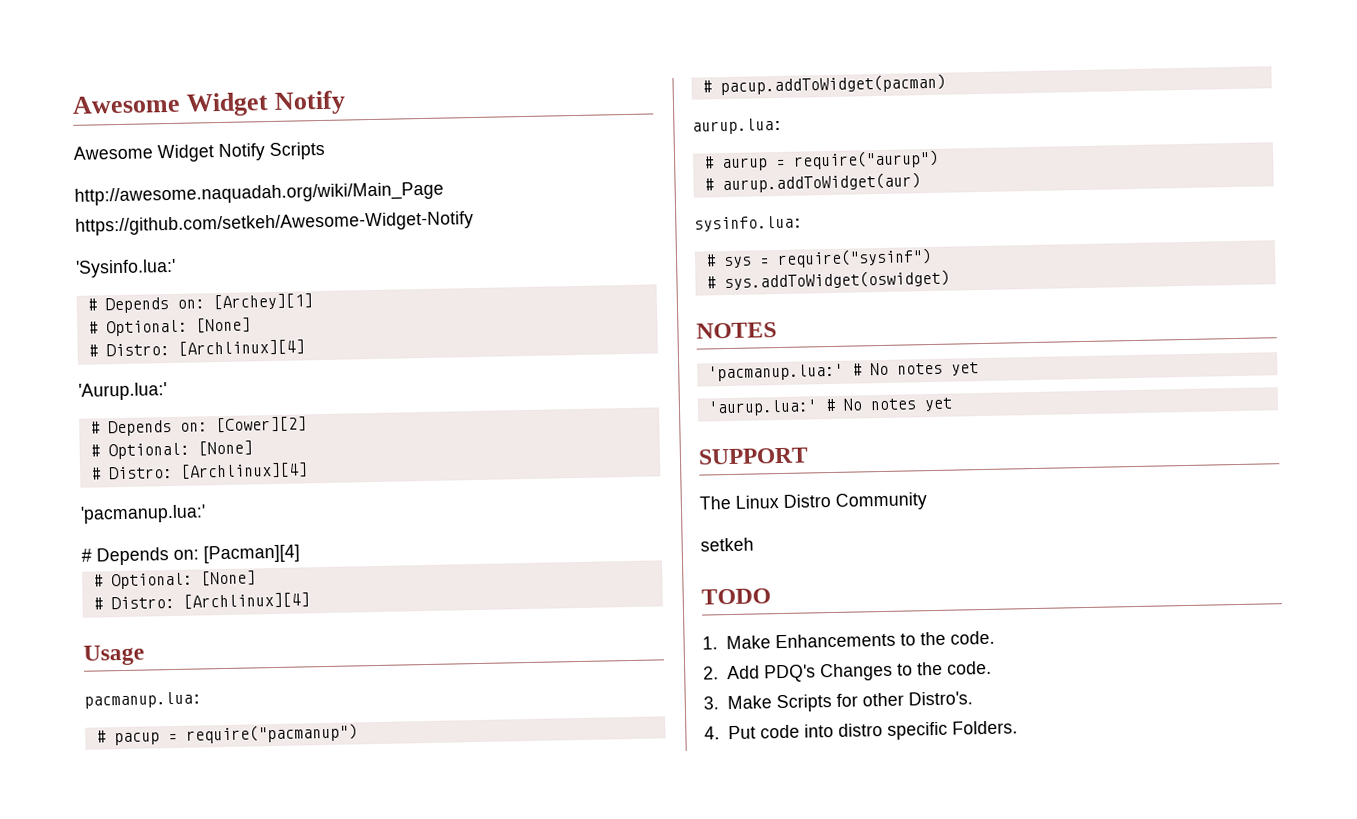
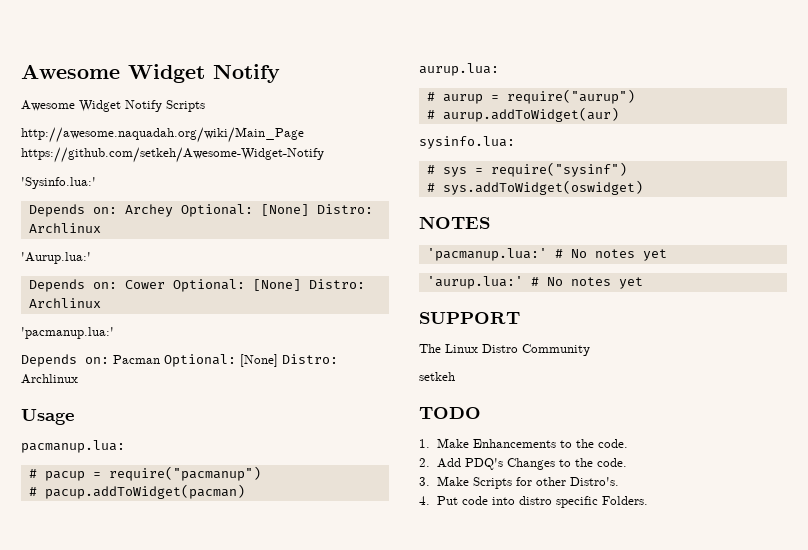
- # Depends on: [Archey][1]
- # Optional: [None]
- # Distro: [Archlinux][4]
+ Depends on: Archey Optional: [None] Distro: Archlinux
- # Depends on: [Cower][2]
- # Optional: [None]
- # Distro: [Archlinux][4]
+ Depends on: Cower Optional: [None] Distro: Archlinux
- # Depends on: [Pacman][4]
- # Optional: [None]
- # Distro: [Archlinux][4]
+ Depends on: Pacman Optional: [None] Distro: Archlinux

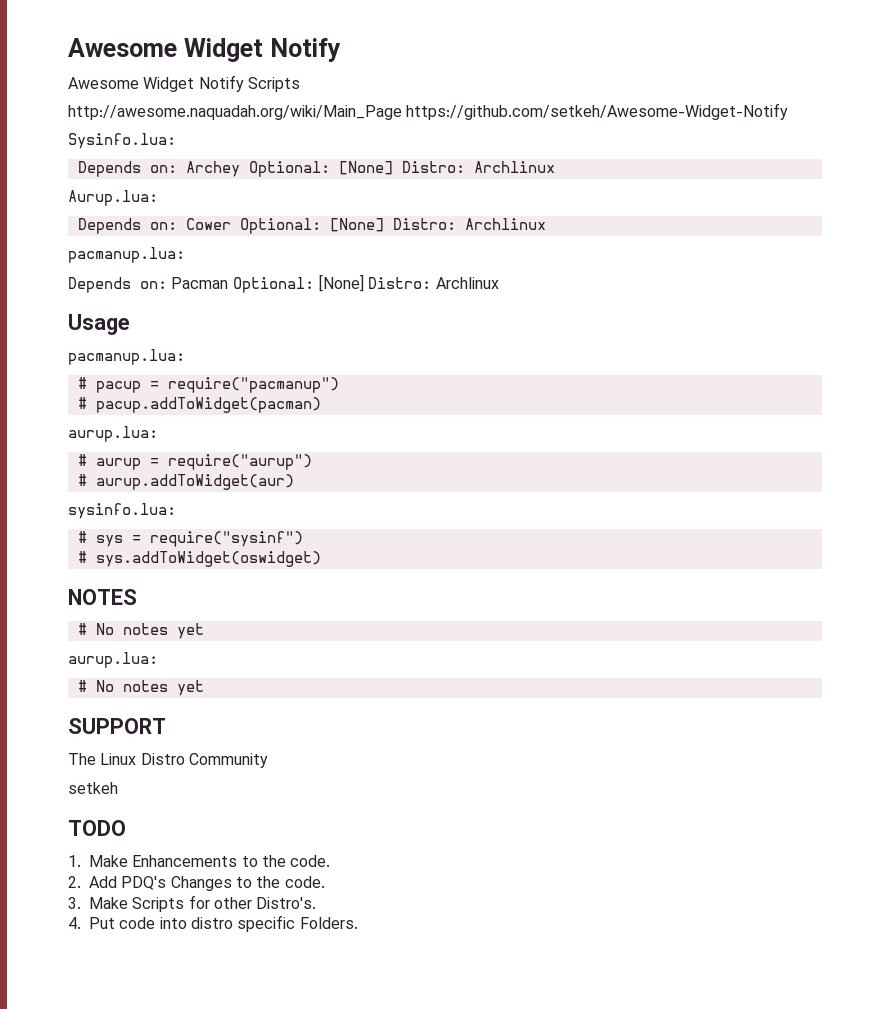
- 'Sysinfo.lua:'
+ Sysinfo.lua:
- 'Aurup.lua:'
+ Aurup.lua:
  Depends on: Cower Optional: [None] Distro: Archlinux
- 'pacmanup.lua:'
+ pacmanup.lua:
  NOTES
- 'pacmanup.lua:' # No notes yet
- 'aurup.lua:' # No notes yet
+ # No notes yet
+ aurup.lua:
+ # No notes yet

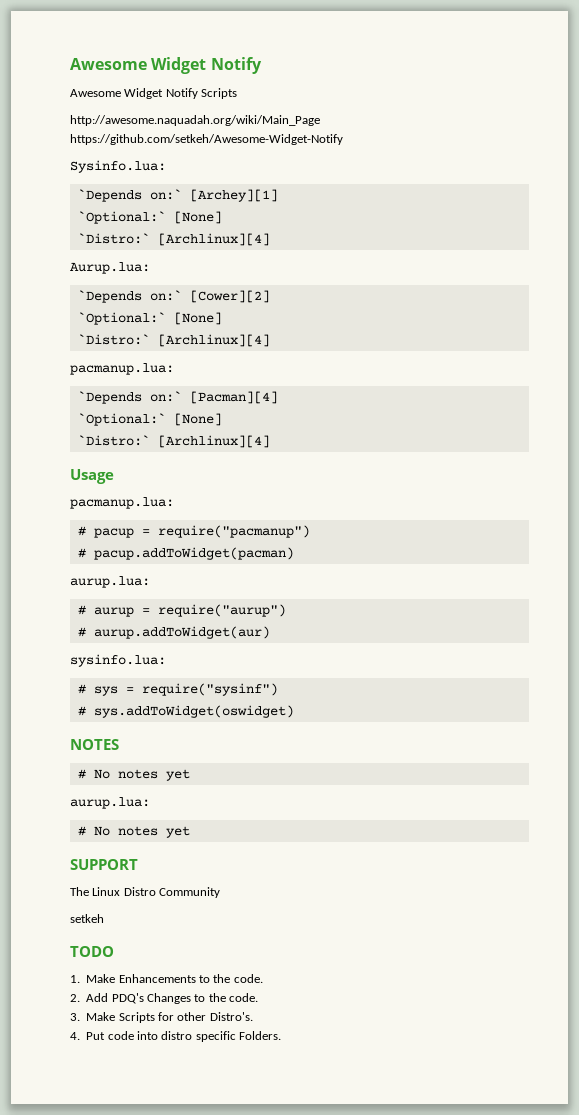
- Depends on: Archey Optional: [None] Distro: Archlinux
+ `Depends on:` [Archey][1]
+ `Optional:` [None]
+ `Distro:` [Archlinux][4]
- Depends on: Cower Optional: [None] Distro: Archlinux
+ `Depends on:` [Cower][2]
+ `Optional:` [None]
+ `Distro:` [Archlinux][4]
  pacmanup.lua:
- Depends on: Pacman Optional: [None] Distro: Archlinux
+ `Depends on:` [Pacman][4]
+ `Optional:` [None]
+ `Distro:` [Archlinux][4]

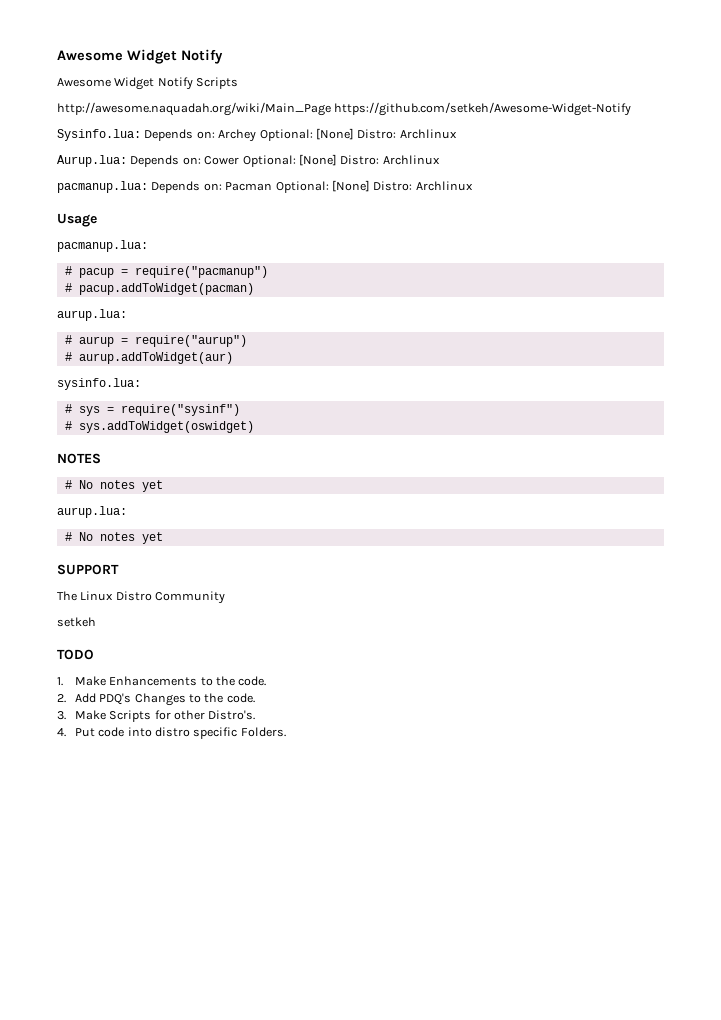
- Sysinfo.lua:
- `Depends on:` [Archey][1]
- `Optional:` [None]
- `Distro:` [Archlinux][4]
+ Sysinfo.lua: Depends on: Archey Optional: [None] Distro: Archlinux
- Aurup.lua:
- `Depends on:` [Cower][2]
- `Optional:` [None]
- `Distro:` [Archlinux][4]
- pacmanup.lua:
- `Depends on:` [Pacman][4]
- `Optional:` [None]
- `Distro:` [Archlinux][4]
+ Aurup.lua: Depends on: Cower Optional: [None] Distro: Archlinux
+ pacmanup.lua: Depends on: Pacman Optional: [None] Distro: Archlinux

